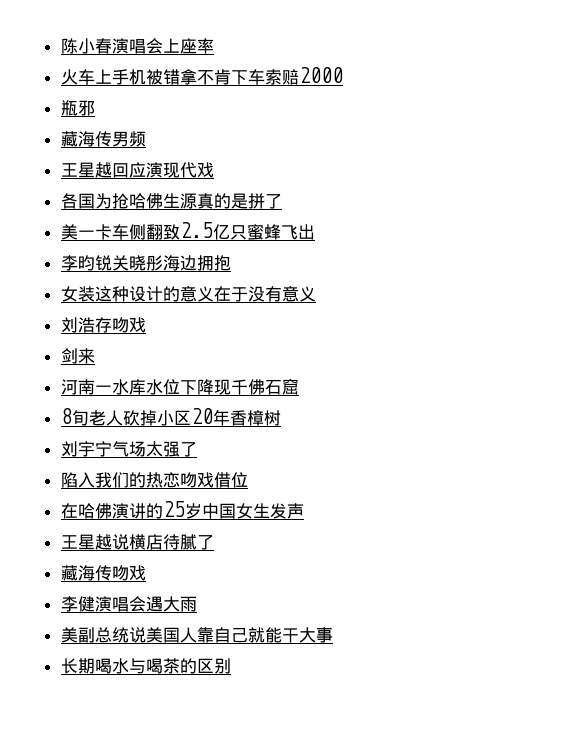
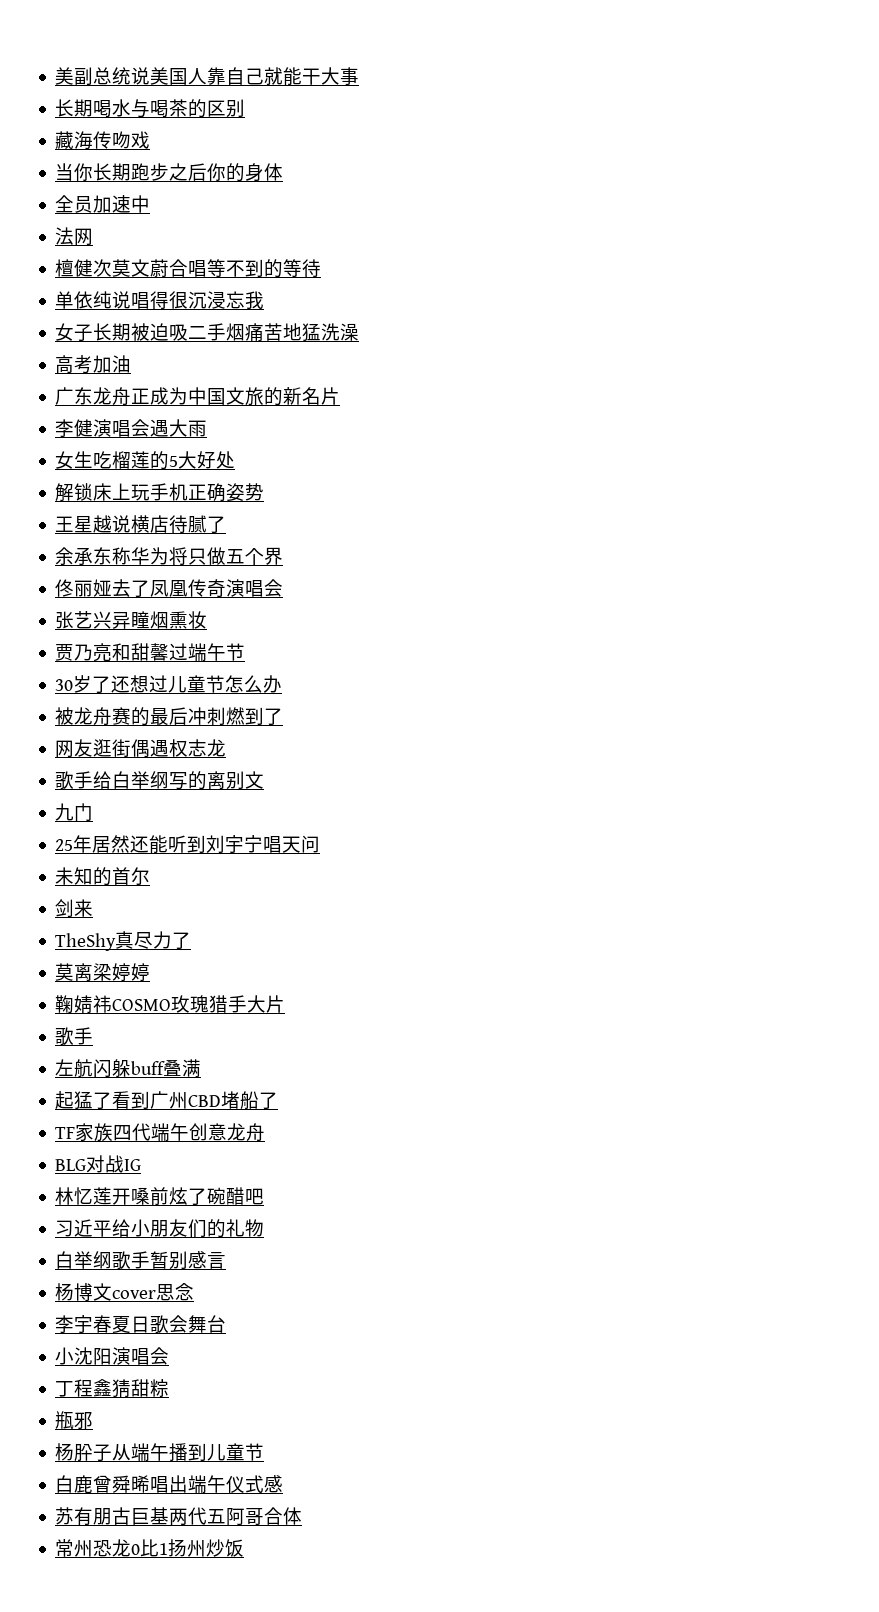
- 陈小春演唱会上座率
- 火车上手机被错拿不肯下车索赔2000
- 瓶邪
- 藏海传男频
- 王星越回应演现代戏
- 各国为抢哈佛生源真的是拼了
- 美一卡车侧翻致2.5亿只蜜蜂飞出
- 李昀锐关晓彤海边拥抱
- 女装这种设计的意义在于没有意义
- 刘浩存吻戏
- 剑来
- 河南一水库水位下降现千佛石窟
- 8旬老人砍掉小区20年香樟树
- 刘宇宁气场太强了
- 陷入我们的热恋吻戏借位
- 在哈佛演讲的25岁中国女生发声
- 王星越说横店待腻了
- 藏海传吻戏
- 李健演唱会遇大雨
+ 藏海传吻戏
+ 当你长期跑步之后你的身体
+ 全员加速中
+ 法网
+ 檀健次莫文蔚合唱等不到的等待
+ 单依纯说唱得很沉浸忘我
+ 女子长期被迫吸二手烟痛苦地猛洗澡
+ 高考加油
+ 广东龙舟正成为中国文旅的新名片
+ 李健演唱会遇大雨
+ 女生吃榴莲的5大好处
+ 解锁床上玩手机正确姿势
+ 王星越说横店待腻了
+ 余承东称华为将只做五个界
+ 佟丽娅去了凤凰传奇演唱会
+ 张艺兴异瞳烟熏妆
+ 贾乃亮和甜馨过端午节
+ 30岁了还想过儿童节怎么办
+ 被龙舟赛的最后冲刺燃到了
+ 网友逛街偶遇权志龙
+ 歌手给白举纲写的离别文
+ 九门
+ 25年居然还能听到刘宇宁唱天问
+ 未知的首尔
+ 剑来
+ TheShy真尽力了
+ 莫离梁婷婷
+ 鞠婧祎COSMO玫瑰猎手大片
+ 歌手
+ 左航闪躲buff叠满
+ 起猛了看到广州CBD堵船了
+ TF家族四代端午创意龙舟
+ BLG对战IG
+ 林忆莲开嗓前炫了碗醋吧
+ 习近平给小朋友们的礼物
+ 白举纲歌手暂别感言
+ 杨博文cover思念
+ 李宇春夏日歌会舞台
+ 小沈阳演唱会
+ 丁程鑫猜甜粽
+ 瓶邪
+ 杨肸子从端午播到儿童节
+ 白鹿曾舜晞唱出端午仪式感
+ 苏有朋古巨基两代五阿哥合体
+ 常州恐龙0比1扬州炒饭

